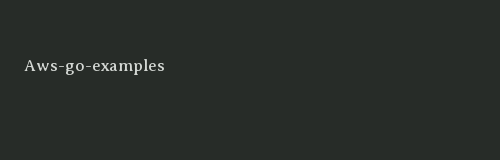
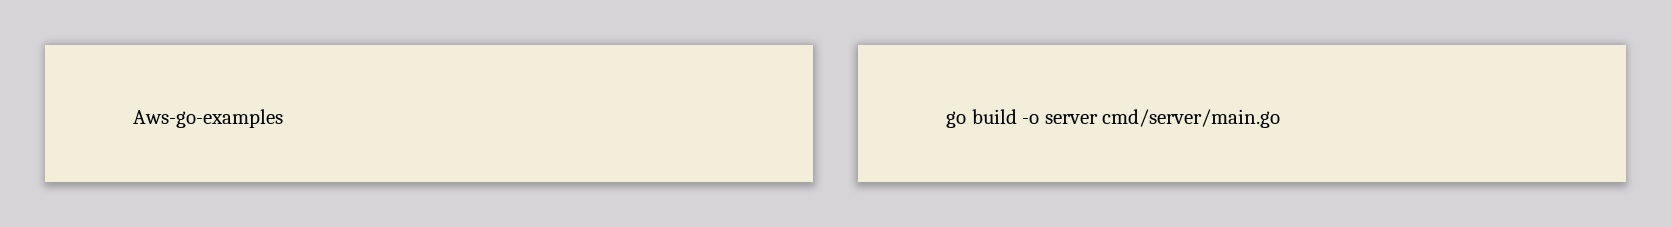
+ go build -o server cmd/server/main.go

